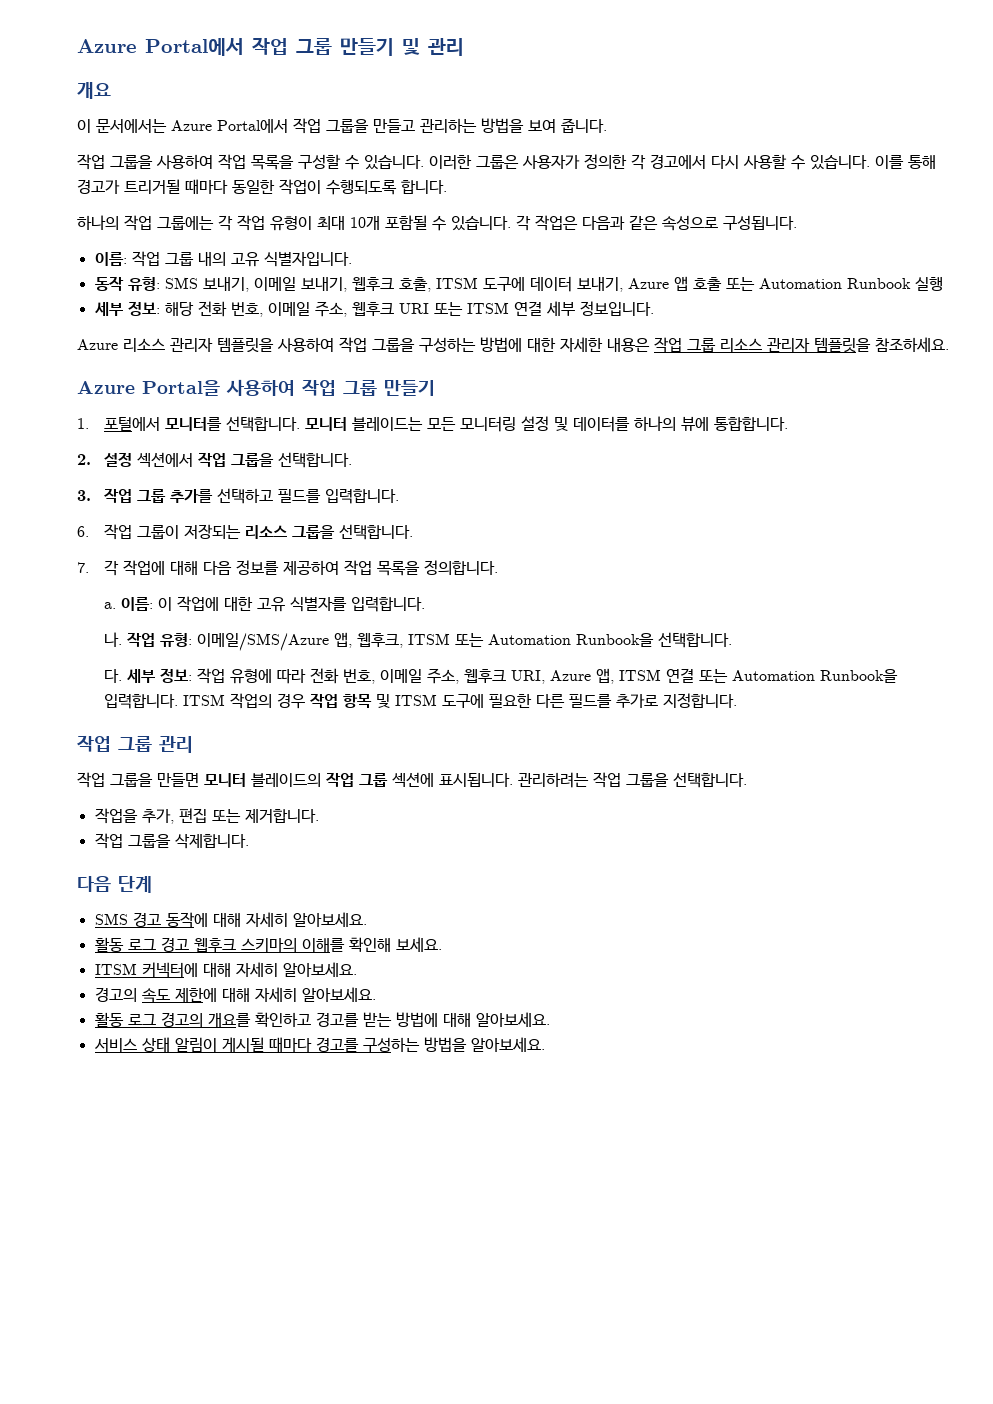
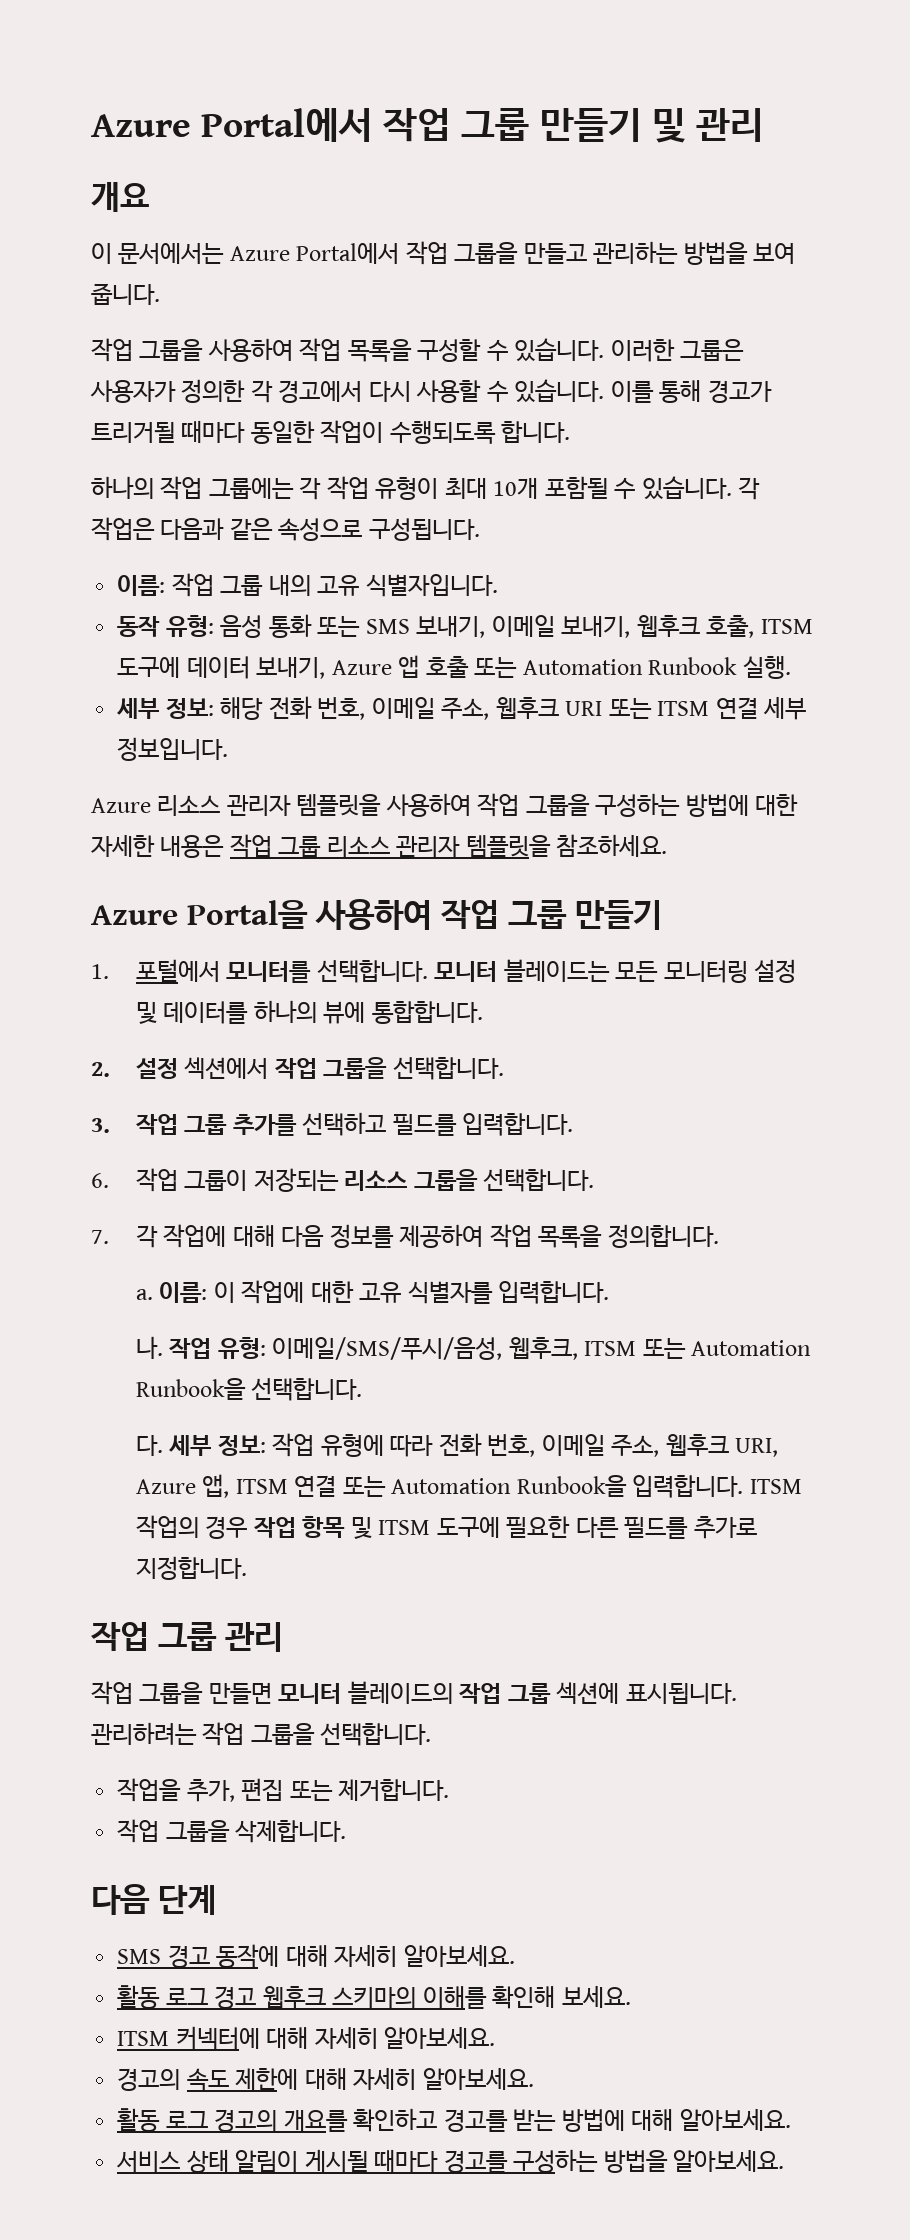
- 동작 유형: SMS 보내기, 이메일 보내기, 웹후크 호출, ITSM 도구에 데이터 보내기, Azure 앱 호출 또는 Automation Runbook 실행
+ 동작 유형: 음성 통화 또는 SMS 보내기, 이메일 보내기, 웹후크 호출, ITSM 도구에 데이터 보내기, Azure 앱 호출 또는 Automation Runbook 실행.
- 작업 유형: 이메일/SMS/Azure 앱, 웹후크, ITSM 또는 Automation Runbook을 선택합니다.
+ 작업 유형: 이메일/SMS/푸시/음성, 웹후크, ITSM 또는 Automation Runbook을 선택합니다.

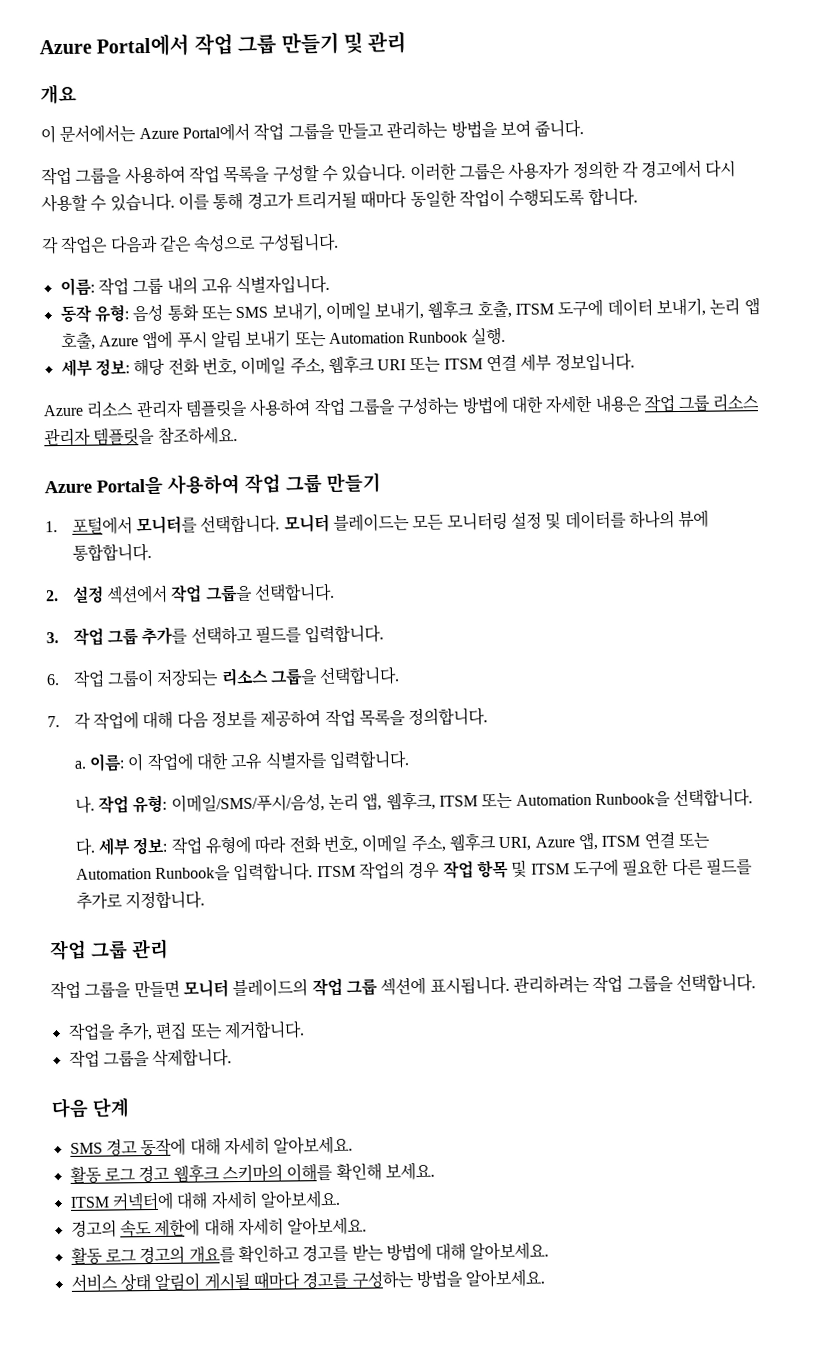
- 하나의 작업 그룹에는 각 작업 유형이 최대 10개 포함될 수 있습니다.
- 동작 유형: 음성 통화 또는 SMS 보내기, 이메일 보내기, 웹후크 호출, ITSM 도구에 데이터 보내기, Azure 앱 호출 또는 Automation Runbook 실행.
+ 동작 유형: 음성 통화 또는 SMS 보내기, 이메일 보내기, 웹후크 호출, ITSM 도구에 데이터 보내기, 논리 앱 호출, Azure 앱에 푸시 알림 보내기 또는 Automation Runbook 실행.
- 작업 유형: 이메일/SMS/푸시/음성, 웹후크, ITSM 또는 Automation Runbook을 선택합니다.
+ 작업 유형: 이메일/SMS/푸시/음성, 논리 앱, 웹후크, ITSM 또는 Automation Runbook을 선택합니다.

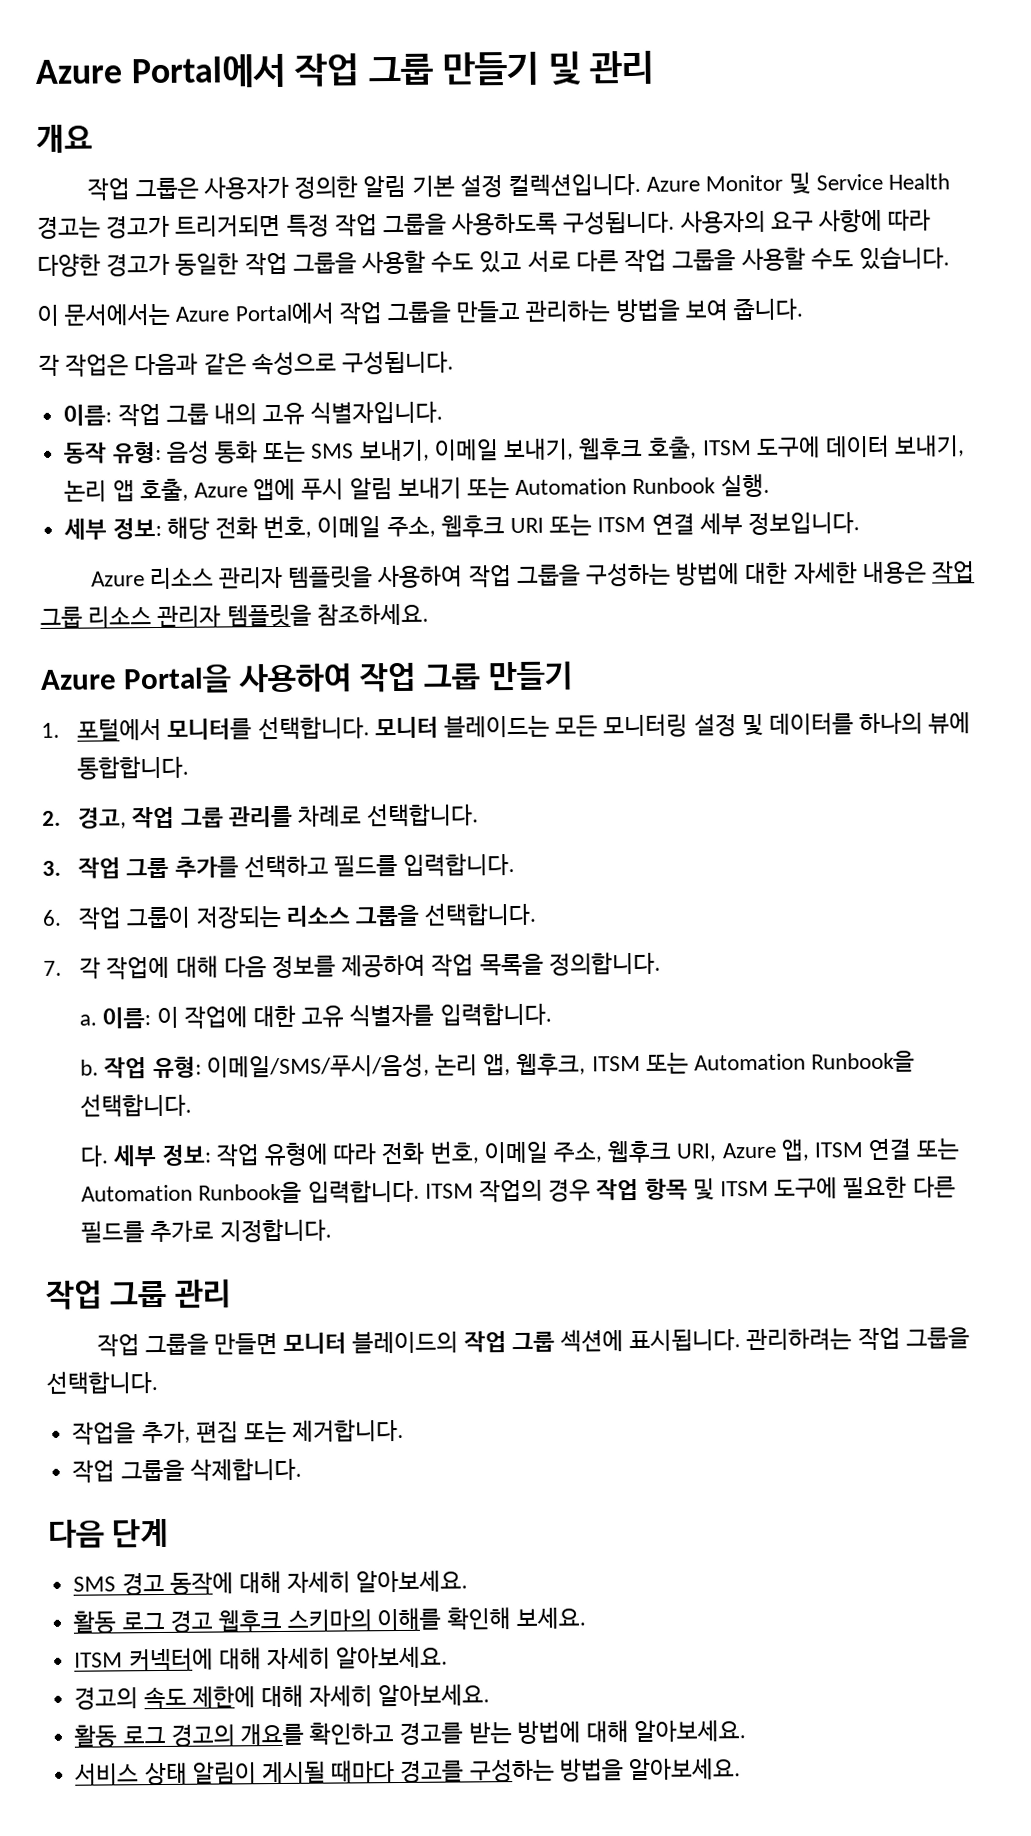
+ 작업 그룹은 사용자가 정의한 알림 기본 설정 컬렉션입니다. Azure Monitor 및 Service Health 경고는 경고가 트리거되면 특정 작업 그룹을 사용하도록 구성됩니다. 사용자의 요구 사항에 따라 다양한 경고가 동일한 작업 그룹을 사용할 수도 있고 서로 다른 작업 그룹을 사용할 수도 있습니다.
- 작업 그룹을 사용하여 작업 목록을 구성할 수 있습니다. 이러한 그룹은 사용자가 정의한 각 경고에서 다시 사용할 수 있습니다. 이를 통해 경고가 트리거될 때마다 동일한 작업이 수행되도록 합니다.
- 2. 설정 섹션에서 작업 그룹을 선택합니다.
+ 2. 경고, 작업 그룹 관리를 차례로 선택합니다.
- 나.
+ b.

